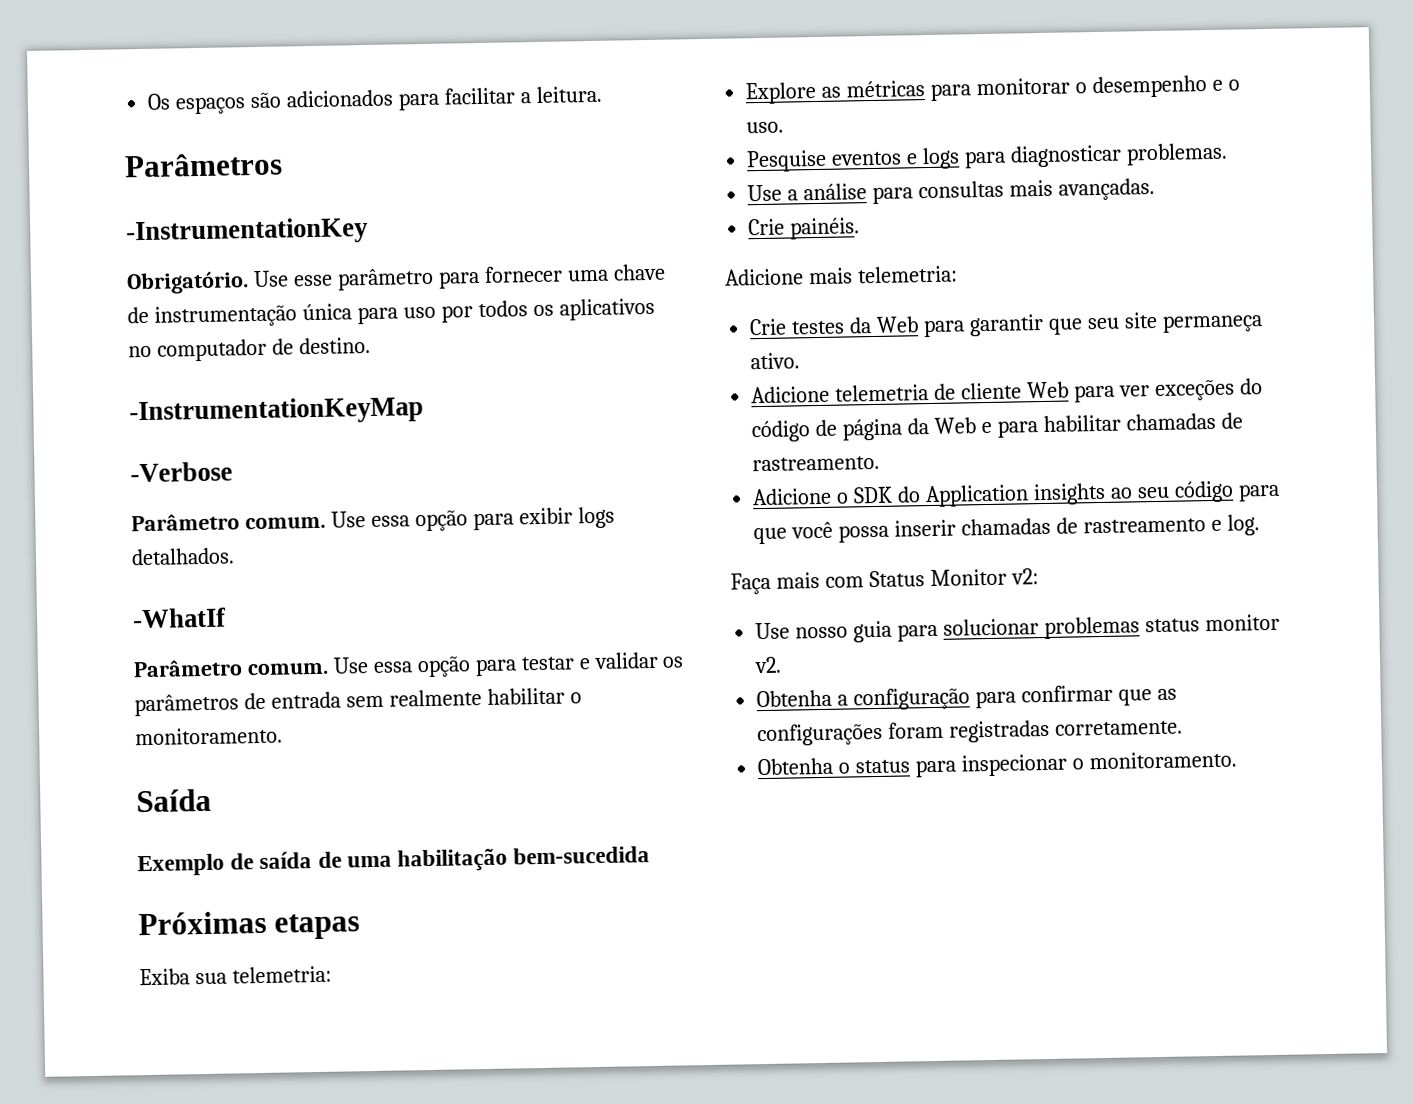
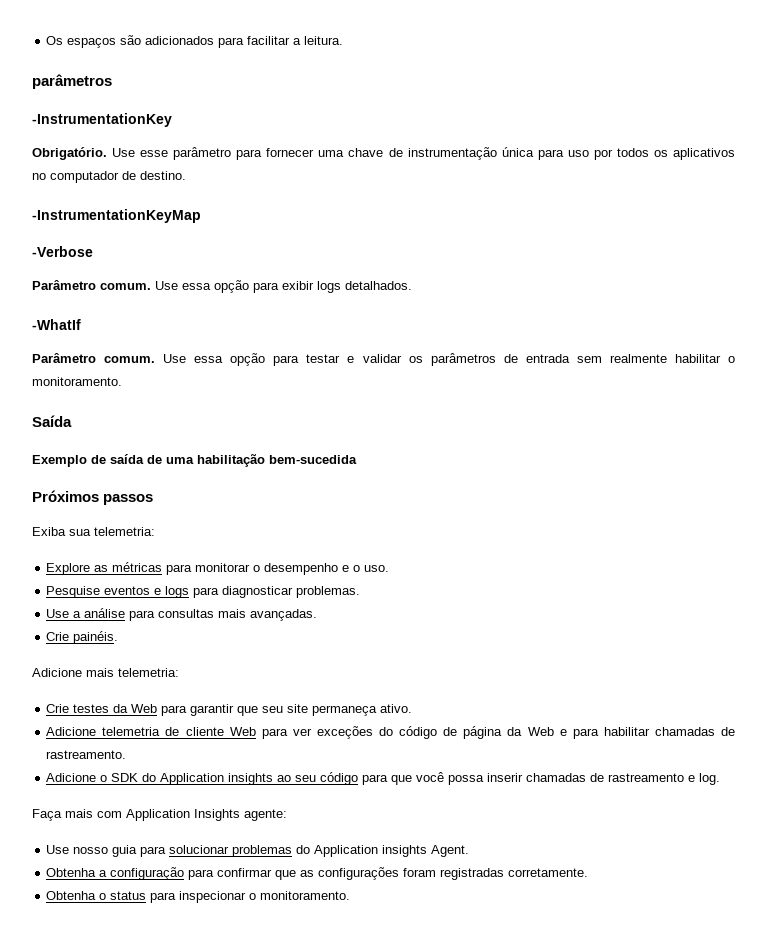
  Os espaços são adicionados para facilitar a leitura.
- Parâmetros
+ parâmetros
- Próximas etapas
+ Próximos passos
- Faça mais com Status Monitor v2:
+ Faça mais com Application Insights agente:
- Use nosso guia para solucionar problemas status monitor v2.
+ Use nosso guia para solucionar problemas do Application insights Agent.

